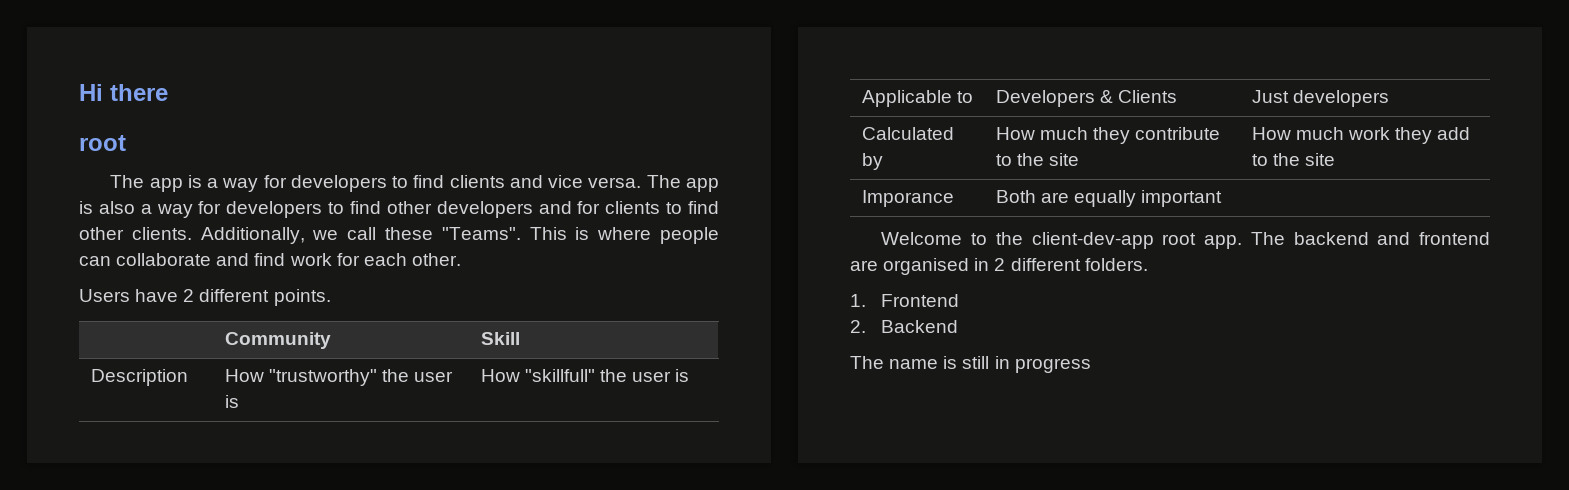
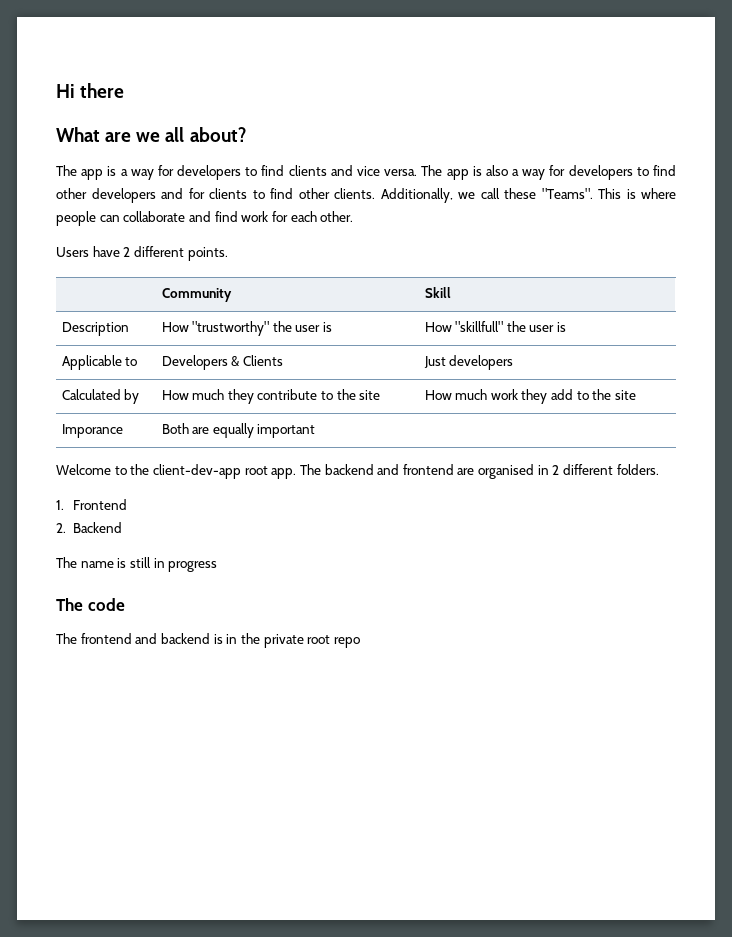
  Hi there
- root
+ What are we all about?
+ The code
+ The frontend and backend is in the private root repo

